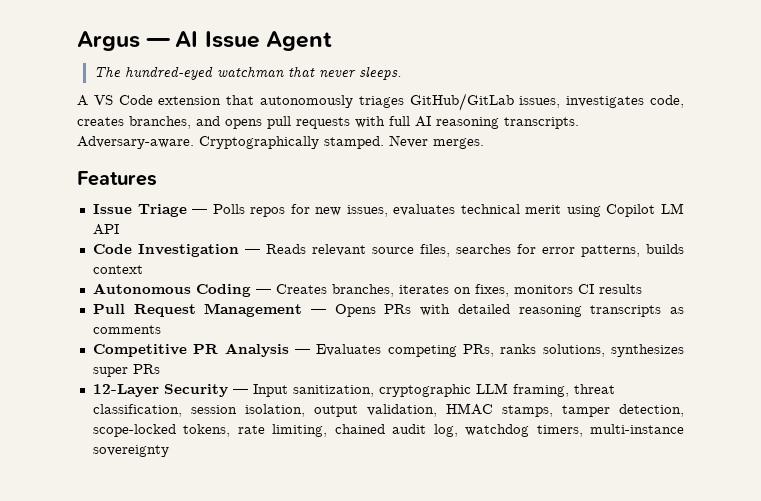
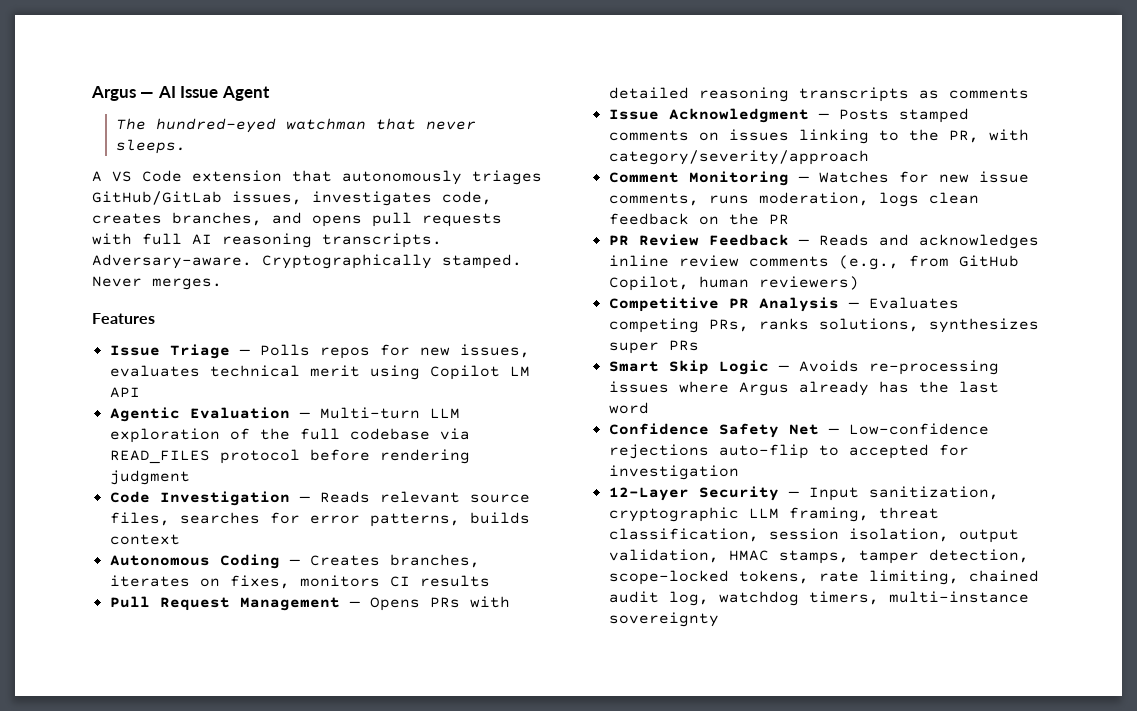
+ Agentic Evaluation — Multi-turn LLM exploration of the full codebase via READ_FILES protocol before rendering judgment
+ Issue Acknowledgment — Posts stamped comments on issues linking to the PR, with category/severity/approach
+ Comment Monitoring — Watches for new issue comments, runs moderation, logs clean feedback on the PR
+ PR Review Feedback — Reads and acknowledges inline review comments (e.g., from GitHub Copilot, human reviewers)
+ Smart Skip Logic — Avoids re-processing issues where Argus already has the last word
+ Confidence Safety Net — Low-confidence rejections auto-flip to accepted for investigation

